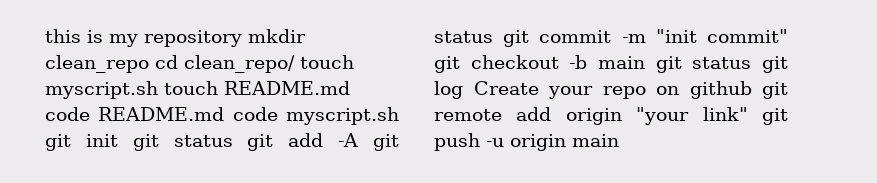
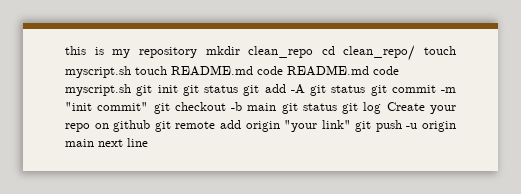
- this is my repository mkdir clean_repo cd clean_repo/ touch myscript.sh touch README.md code README.md code myscript.sh git init git status git add -A git status git commit -m "init commit" git checkout -b main git status git log Create your repo on github git remote add origin "your link" git push -u origin main
+ this is my repository mkdir clean_repo cd clean_repo/ touch myscript.sh touch README.md code README.md code myscript.sh git init git status git add -A git status git commit -m "init commit" git checkout -b main git status git log Create your repo on github git remote add origin "your link" git push -u origin main next line

